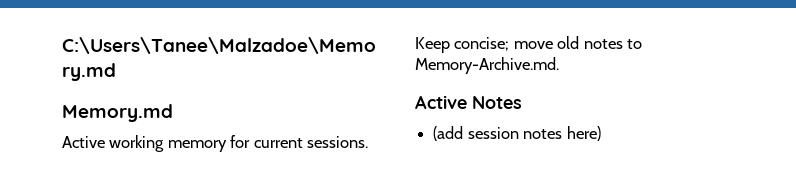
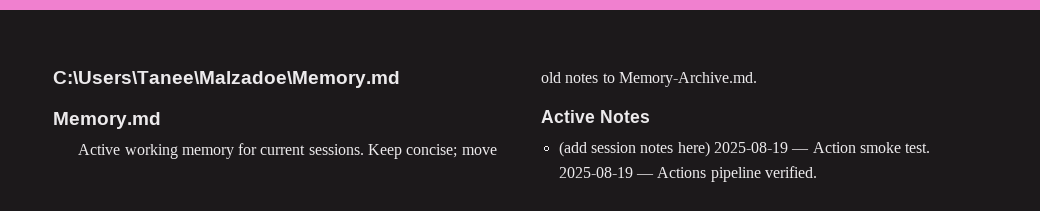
- (add session notes here)
+ (add session notes here) 2025-08-19 — Action smoke test. 2025-08-19 — Actions pipeline verified.

